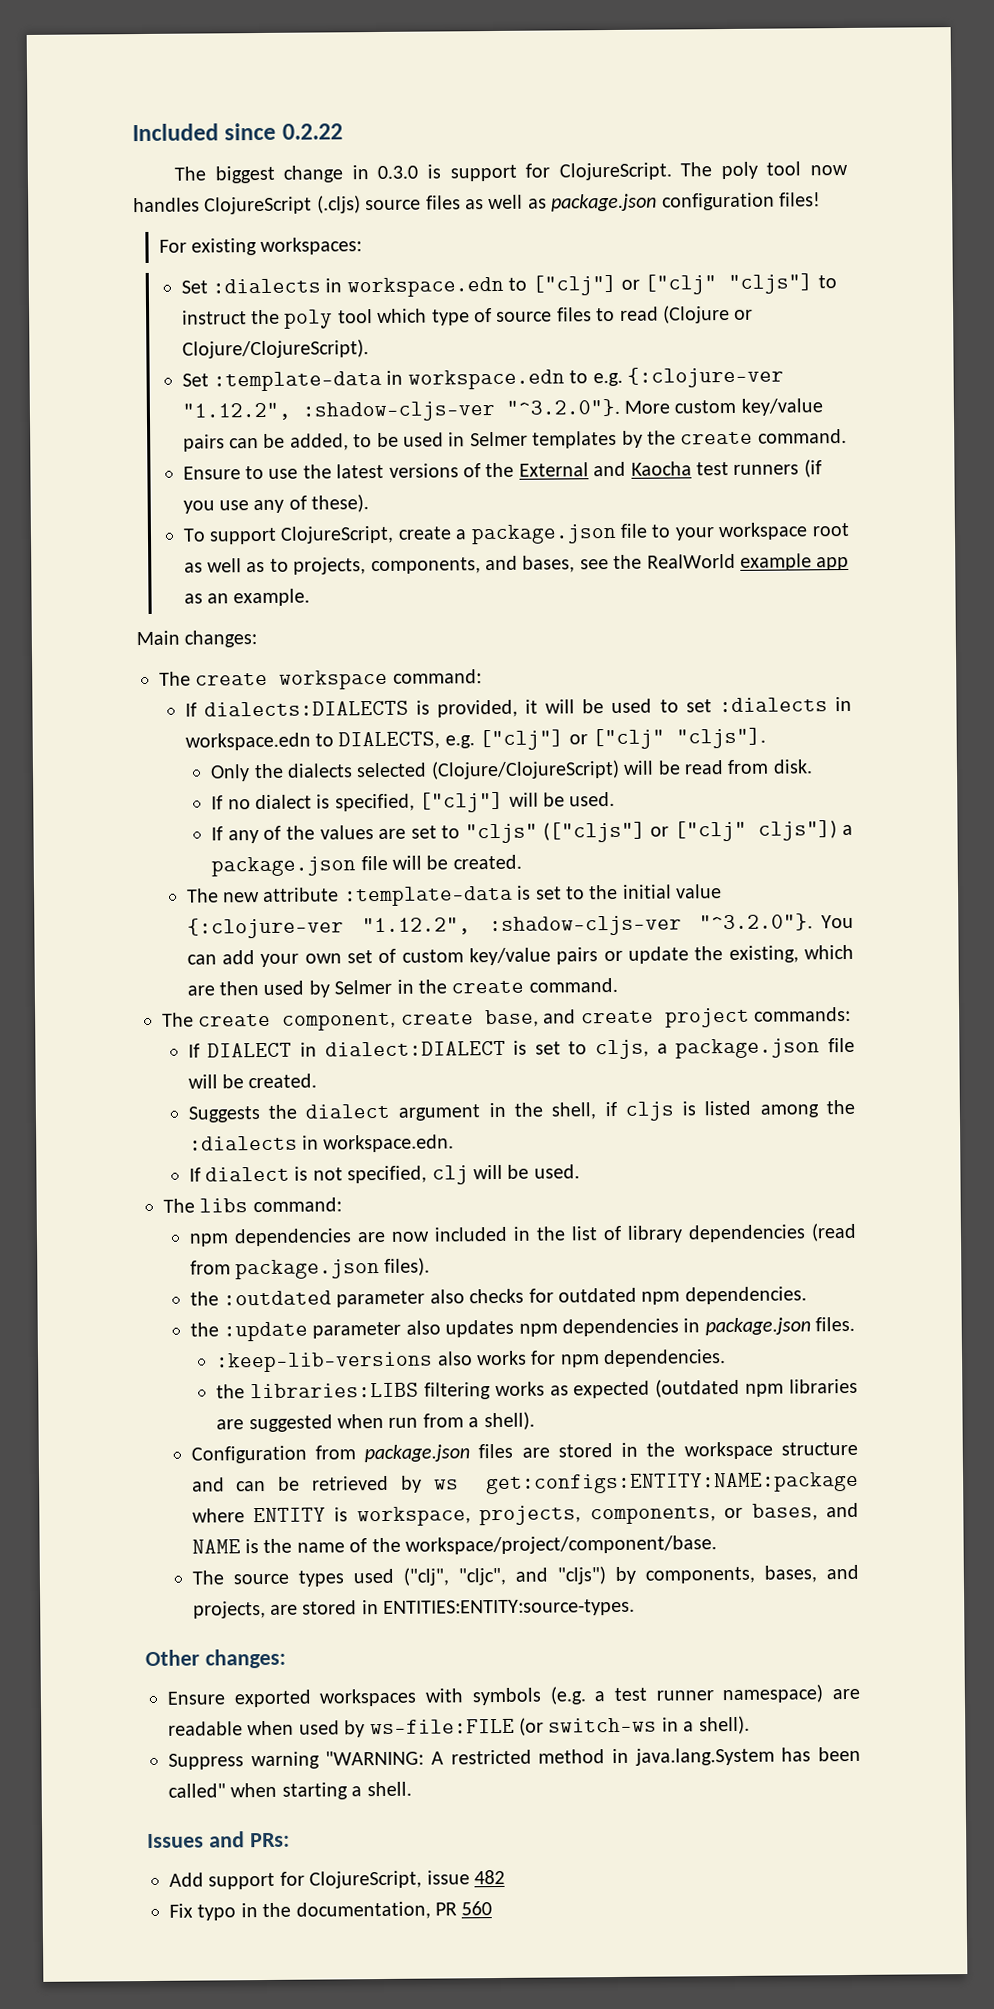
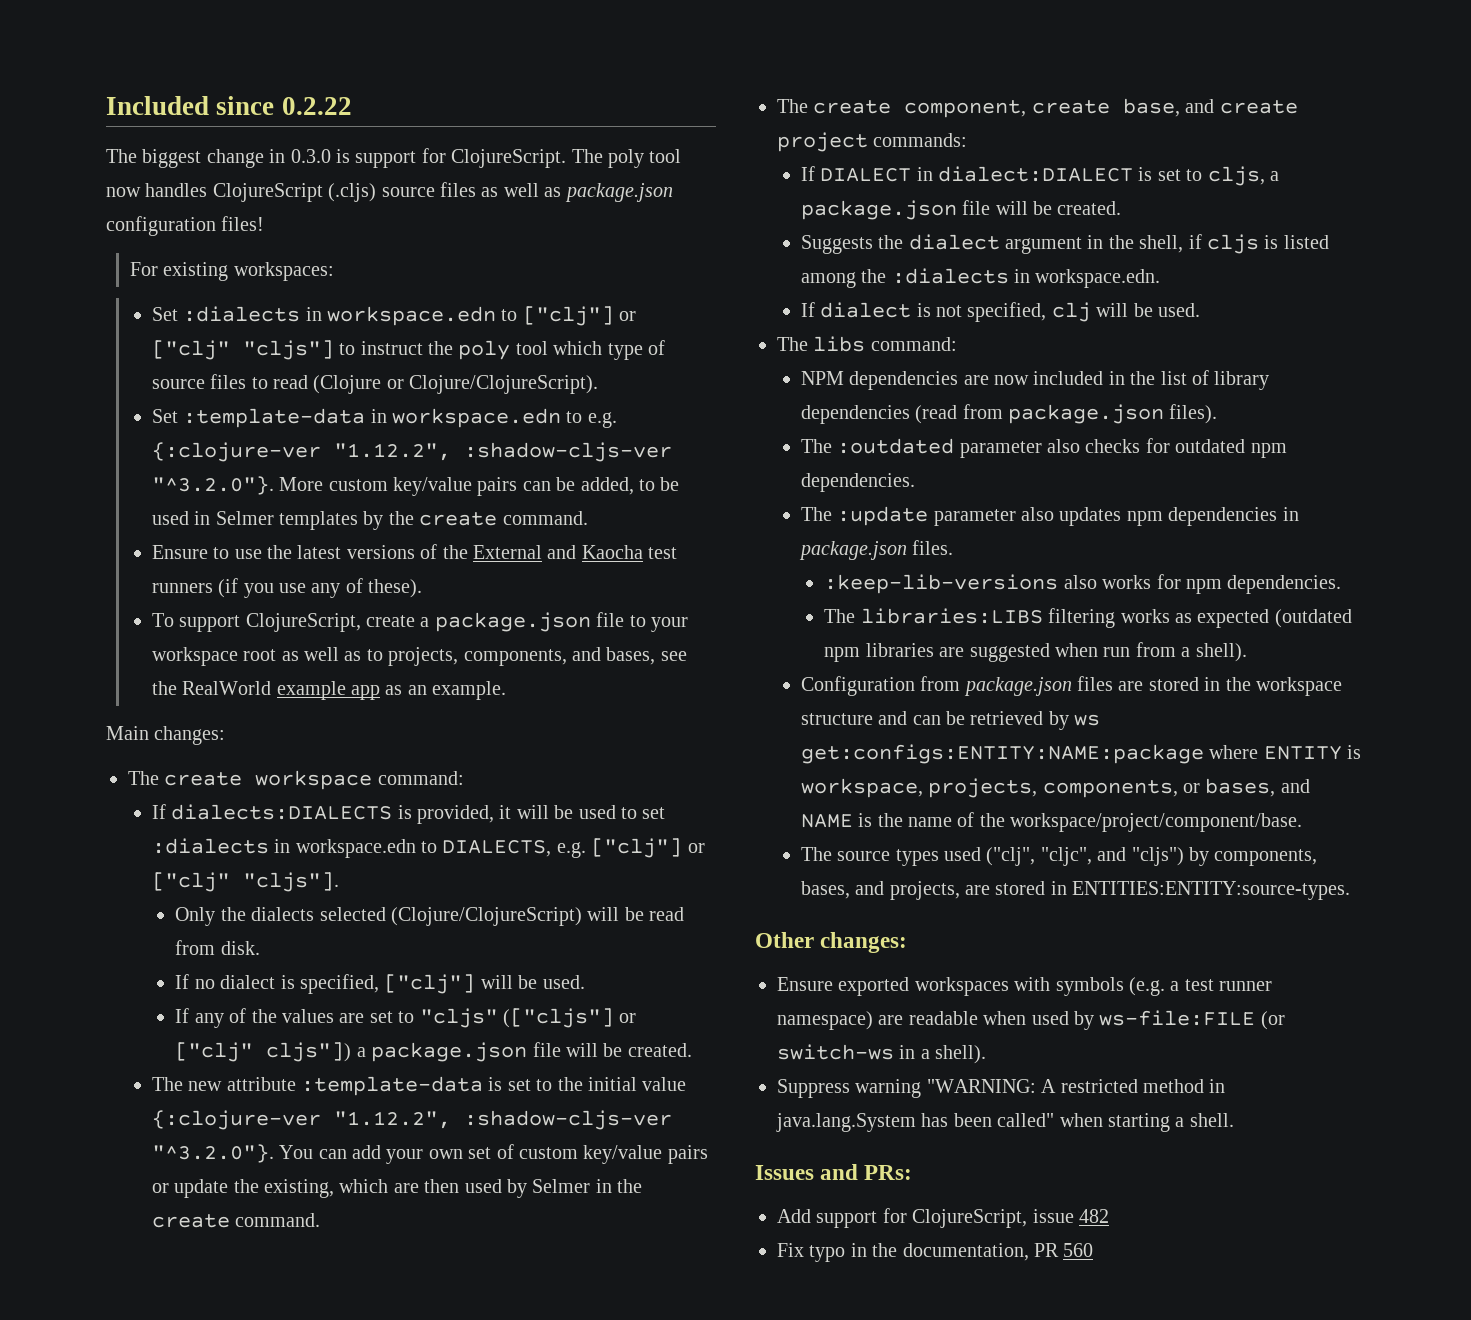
- npm dependencies are now included in the list of library dependencies (read from package.json files).
+ NPM dependencies are now included in the list of library dependencies (read from package.json files).
- the :outdated parameter also checks for outdated npm dependencies.
+ The :outdated parameter also checks for outdated npm dependencies.
- the :update parameter also updates npm dependencies in package.json files.
+ The :update parameter also updates npm dependencies in package.json files.
- the libraries:LIBS filtering works as expected (outdated npm libraries are suggested when run from a shell).
+ The libraries:LIBS filtering works as expected (outdated npm libraries are suggested when run from a shell).

